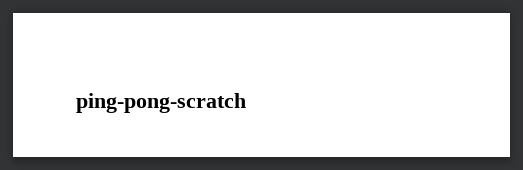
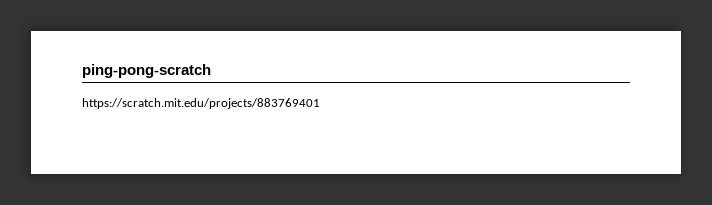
+ https://scratch.mit.edu/projects/883769401

